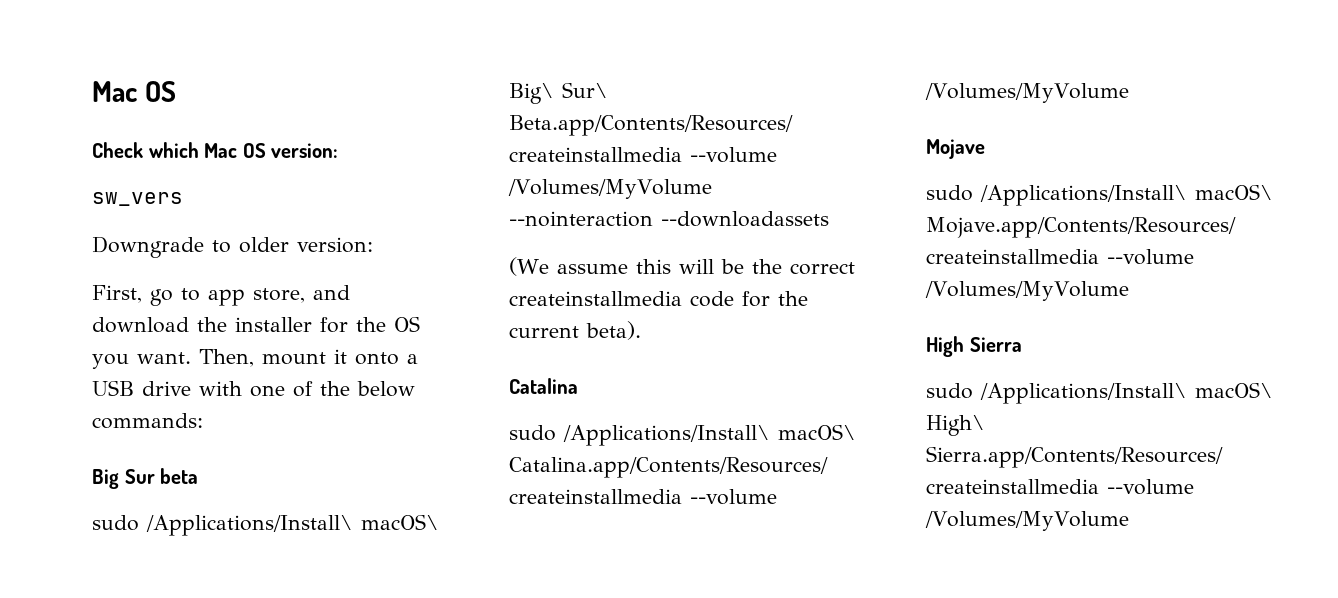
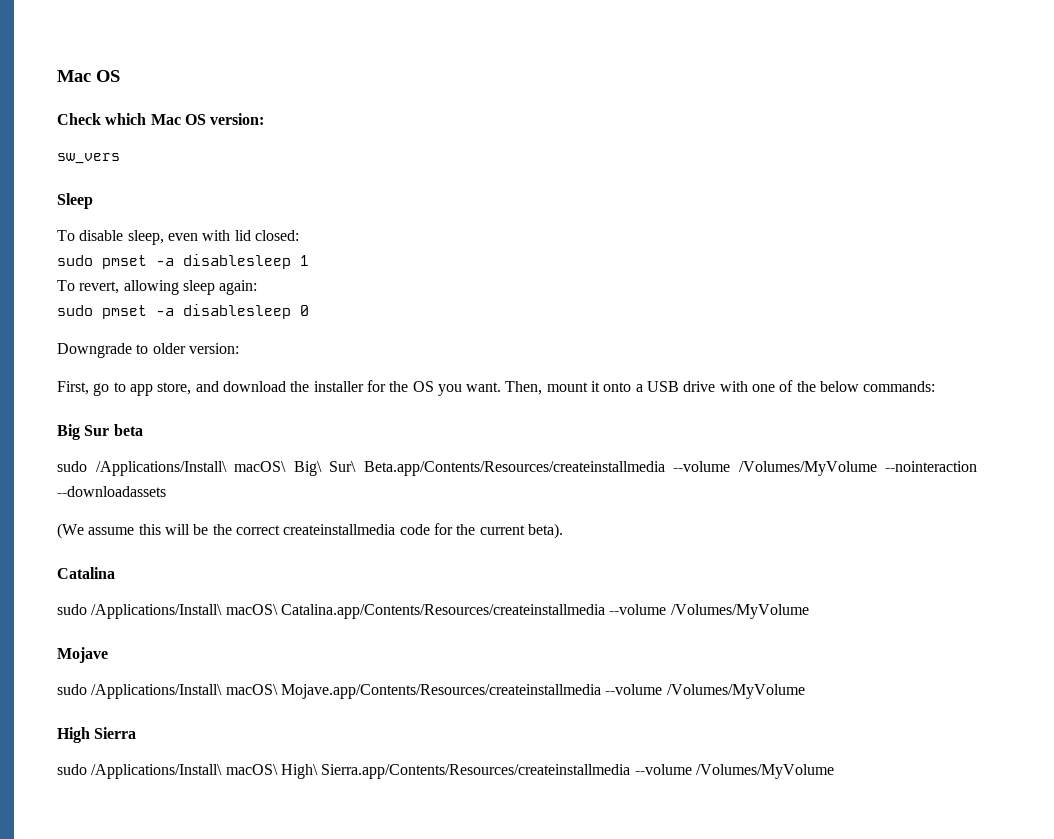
+ Sleep
+ To disable sleep, even with lid closed:
+ sudo pmset -a disablesleep 1
+ To revert, allowing sleep again:
+ sudo pmset -a disablesleep 0

